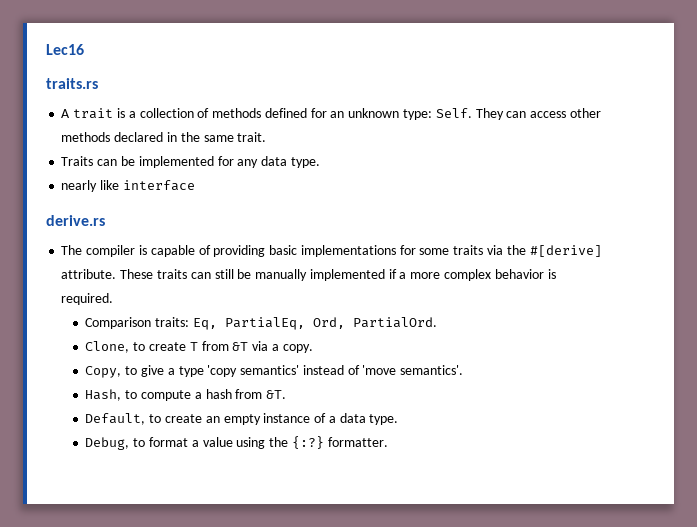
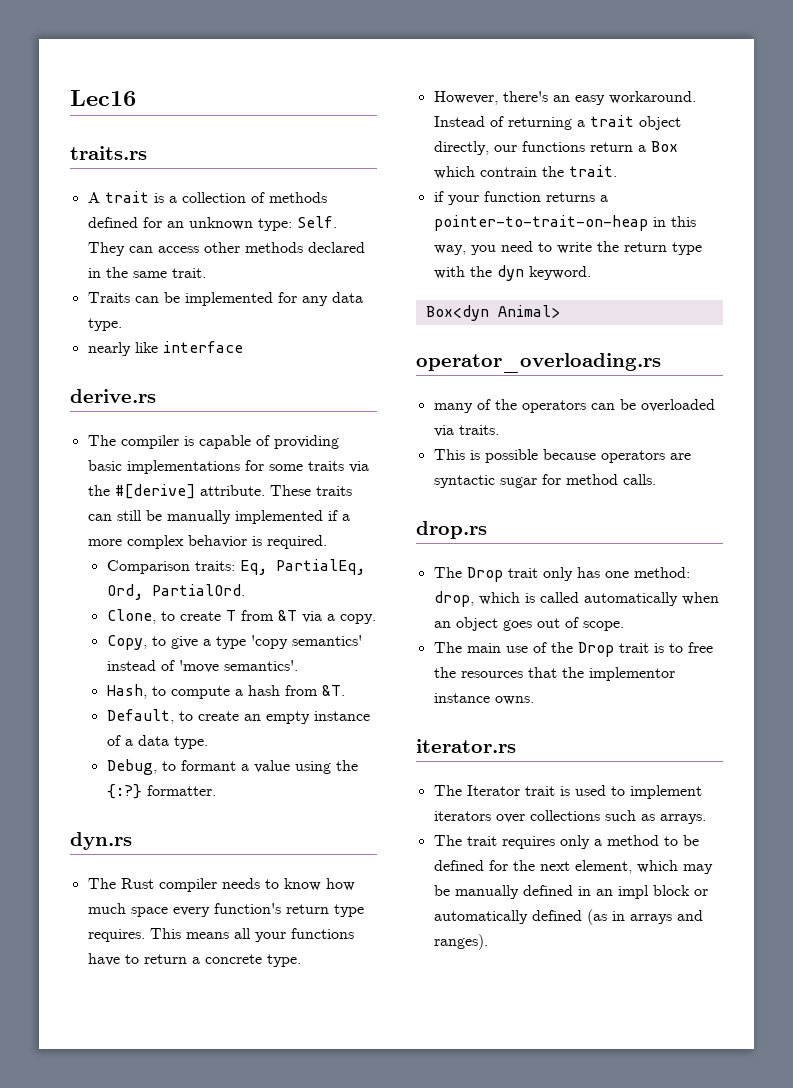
- Debug, to format a value using the {:?} formatter.
+ Debug, to formant a value using the {:?} formatter.
+ dyn.rs
+ The Rust compiler needs to know how much space every function's return type requires. This means all your functions have to return a concrete type.
+ However, there's an easy workaround. Instead of returning a trait object directly, our functions return a Box which contrain the trait.
+ if your function returns a pointer-to-trait-on-heap in this way, you need to write the return type with the dyn keyword.
+ Box<dyn Animal>
+ operator_overloading.rs
+ many of the operators can be overloaded via traits.
+ This is possible because operators are syntactic sugar for method calls.
+ drop.rs
+ The Drop trait only has one method: drop, which is called automatically when an object goes out of scope.
+ The main use of the Drop trait is to free the resources that the implementor instance owns.
+ iterator.rs
+ The Iterator trait is used to implement iterators over collections such as arrays.
+ The trait requires only a method to be defined for the next element, which may be manually defined in an impl block or automatically defined (as in arrays and ranges).

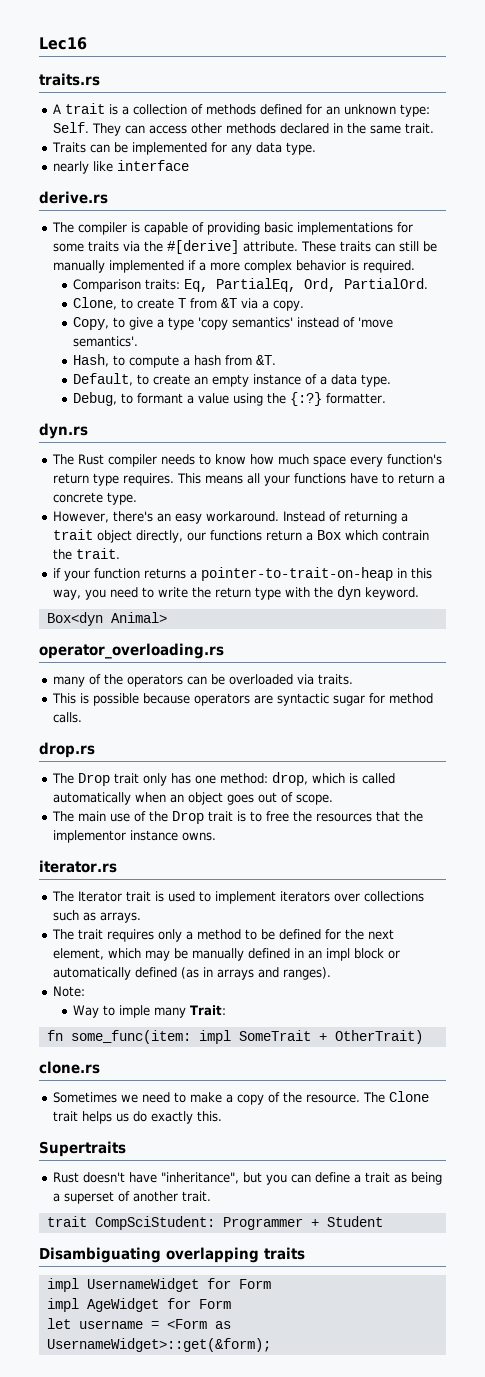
+ Note:
+ Way to imple many Trait:
+ fn some_func(item: impl SomeTrait + OtherTrait)
+ clone.rs
+ Sometimes we need to make a copy of the resource. The Clone trait helps us do exactly this.
+ Supertraits
+ Rust doesn't have "inheritance", but you can define a trait as being a superset of another trait.
+ trait CompSciStudent: Programmer + Student
+ Disambiguating overlapping traits
+ impl UsernameWidget for Form
+ impl AgeWidget for Form
+ let username = <Form as UsernameWidget>::get(&form);

